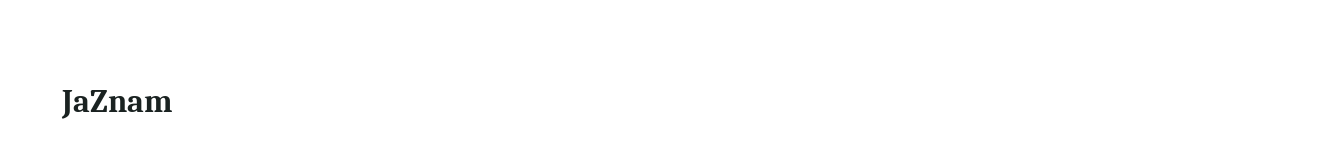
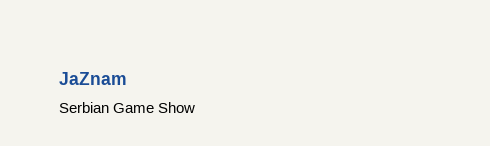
+ Serbian Game Show

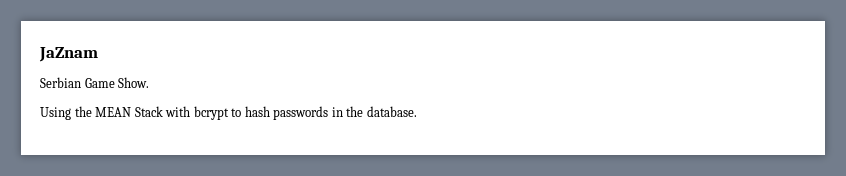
- Serbian Game Show
+ Serbian Game Show.
+ Using the MEAN Stack with bcrypt to hash passwords in the database.

